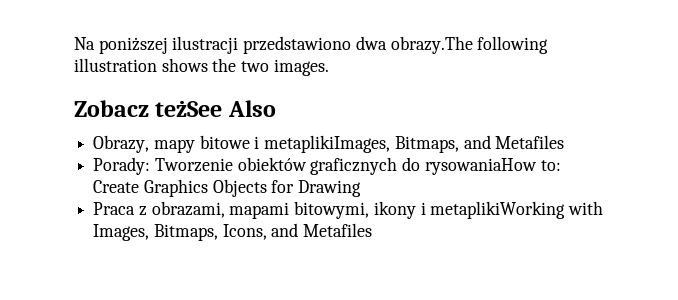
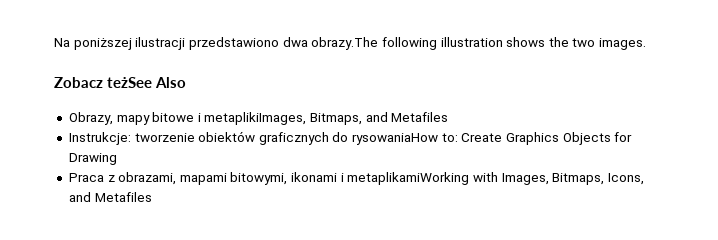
- Porady: Tworzenie obiektów graficznych do rysowaniaHow to: Create Graphics Objects for Drawing
+ Instrukcje: tworzenie obiektów graficznych do rysowaniaHow to: Create Graphics Objects for Drawing
- Praca z obrazami, mapami bitowymi, ikony i metaplikiWorking with Images, Bitmaps, Icons, and Metafiles
+ Praca z obrazami, mapami bitowymi, ikonami i metaplikamiWorking with Images, Bitmaps, Icons, and Metafiles

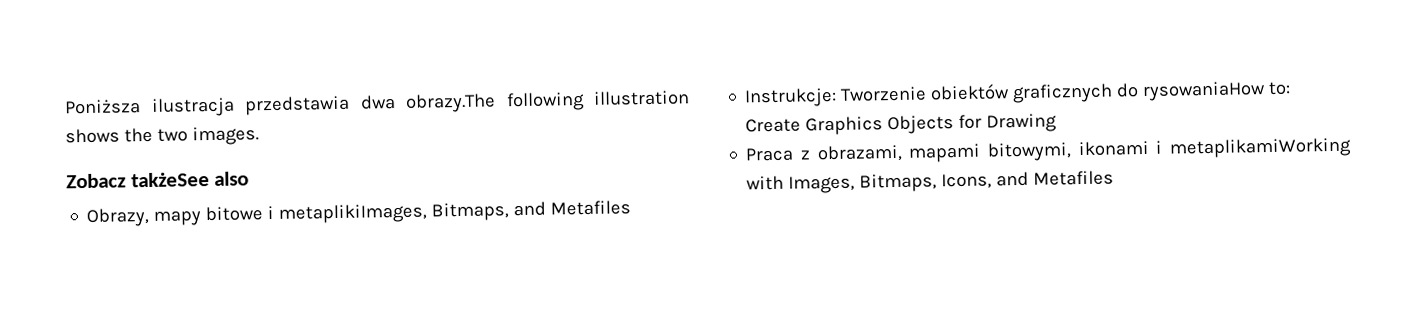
- Na poniższej ilustracji przedstawiono dwa obrazy.The following illustration shows the two images.
+ Poniższa ilustracja przedstawia dwa obrazy.The following illustration shows the two images.
- Zobacz teżSee Also
+ Zobacz takżeSee also
- Instrukcje: tworzenie obiektów graficznych do rysowaniaHow to: Create Graphics Objects for Drawing
+ Instrukcje: Tworzenie obiektów graficznych do rysowaniaHow to: Create Graphics Objects for Drawing

